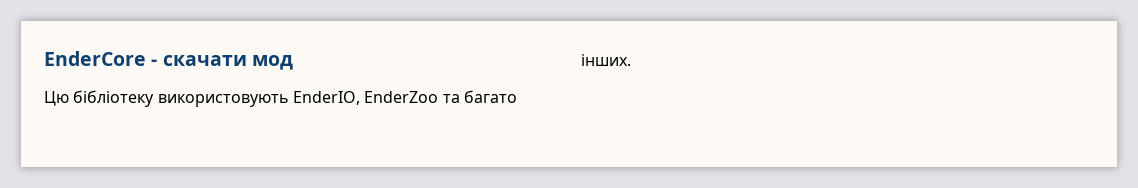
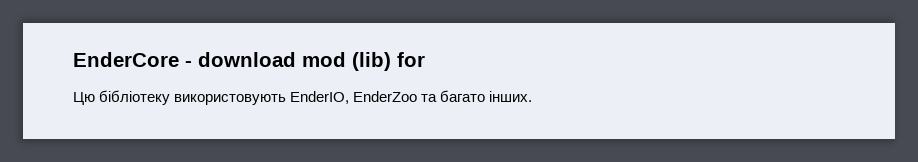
- EnderCore - скачати мод
+ EnderCore - download mod (lib) for

